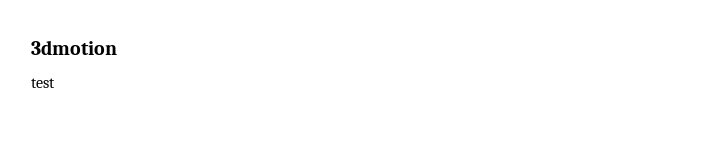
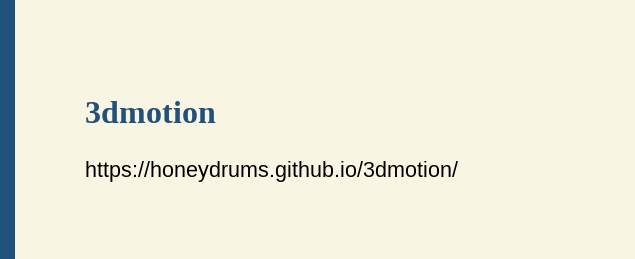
- test
+ https://honeydrums.github.io/3dmotion/

